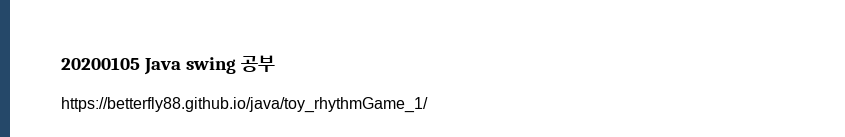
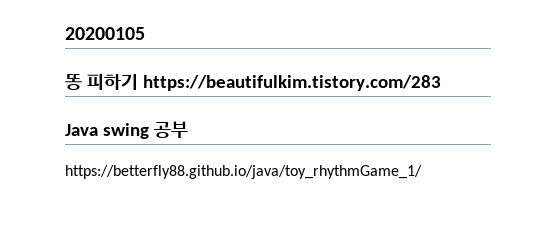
- 20200105 Java swing 공부
+ 20200105
+ 똥 피하기 https://beautifulkim.tistory.com/283
+ Java swing 공부

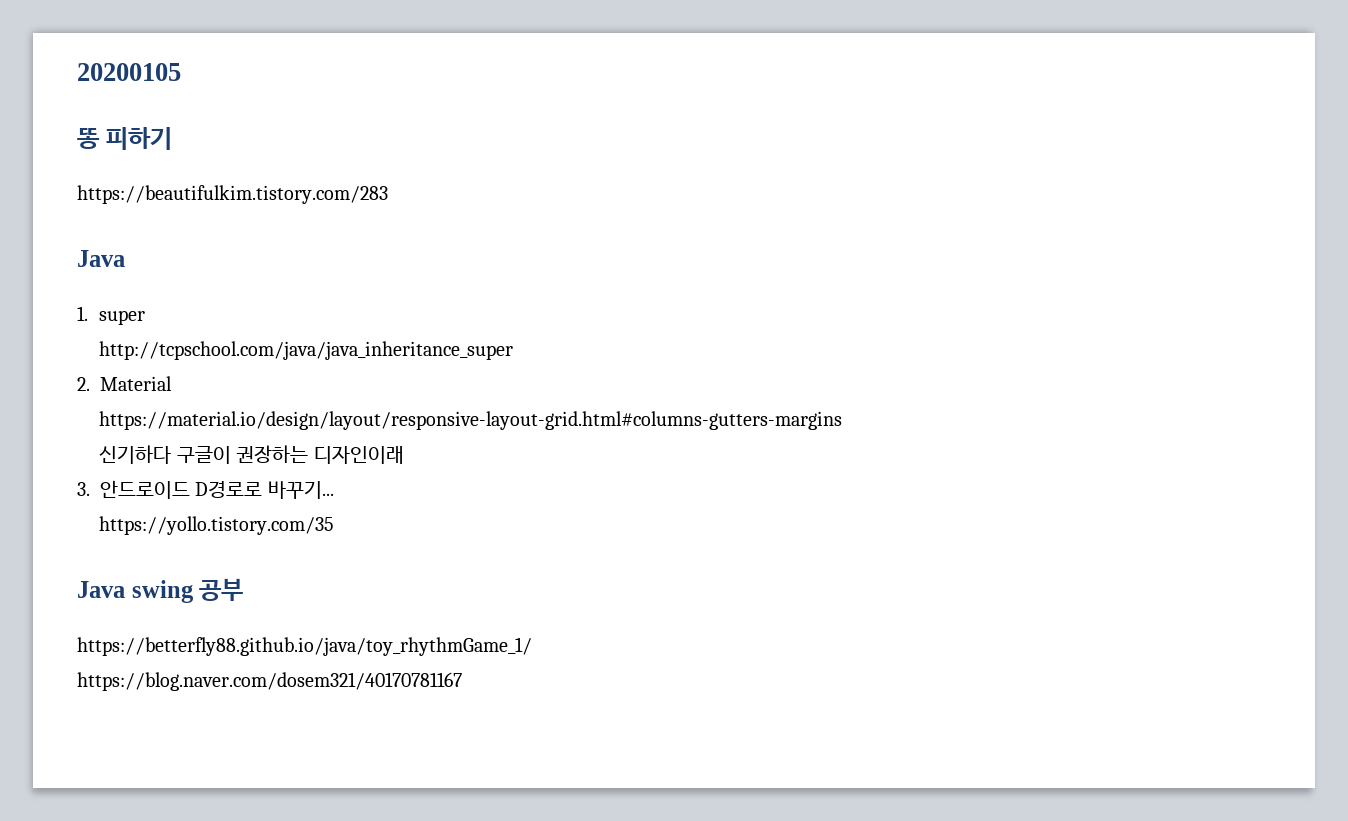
- 똥 피하기 https://beautifulkim.tistory.com/283
+ 똥 피하기
+ https://beautifulkim.tistory.com/283
+ Java
+ 1. super
+ http://tcpschool.com/java/java_inheritance_super
+ 2. Material
+ https://material.io/design/layout/responsive-layout-grid.html#columns-gutters-margins
+ 신기하다 구글이 권장하는 디자인이래
+ 3. 안드로이드 D경로로 바꾸기...
+ https://yollo.tistory.com/35
+ https://blog.naver.com/dosem321/40170781167

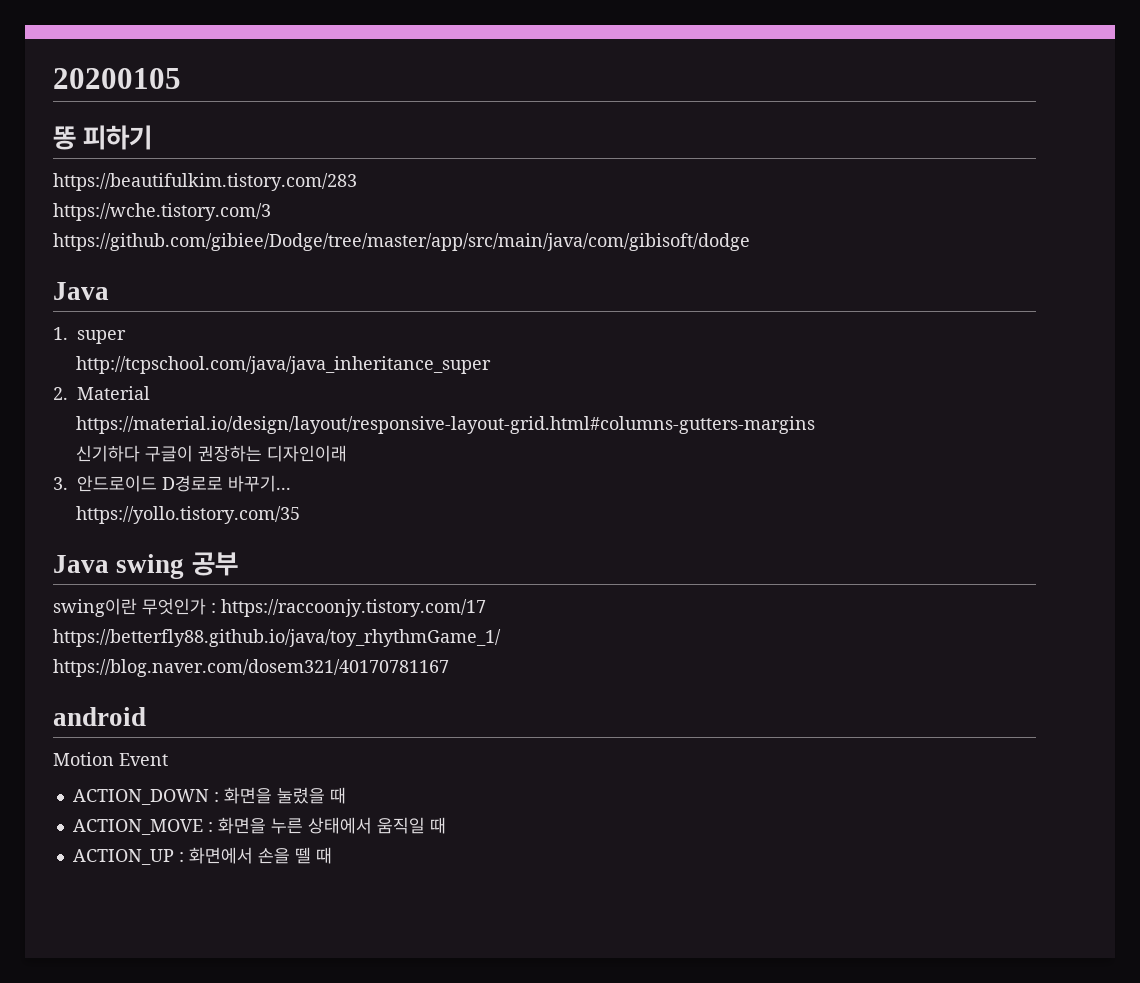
+ https://wche.tistory.com/3
+ https://github.com/gibiee/Dodge/tree/master/app/src/main/java/com/gibisoft/dodge
+ swing이란 무엇인가 : https://raccoonjy.tistory.com/17
  https://betterfly88.github.io/java/toy_rhythmGame_1/
  https://blog.naver.com/dosem321/40170781167
+ android
+ Motion Event
+ ACTION_DOWN : 화면을 눌렸을 때
+ ACTION_MOVE : 화면을 누른 상태에서 움직일 때
+ ACTION_UP : 화면에서 손을 뗄 때

